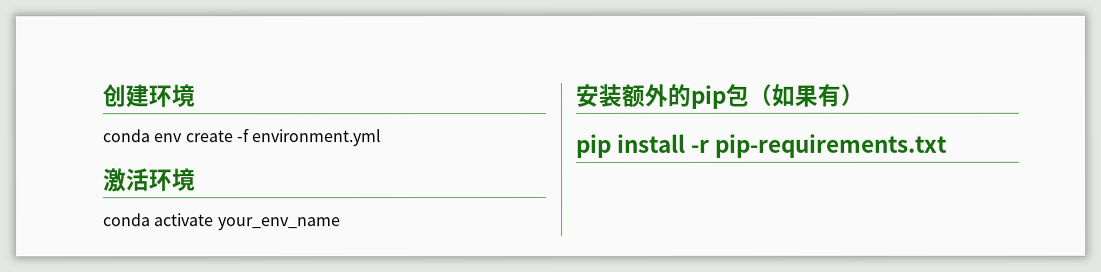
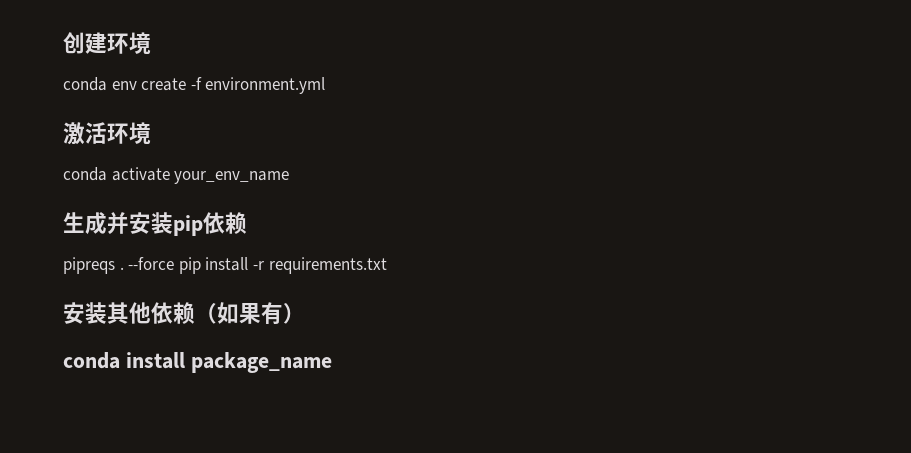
- 安装额外的pip包（如果有）
+ 生成并安装pip依赖
+ pipreqs . --force pip install -r requirements.txt
+ 安装其他依赖（如果有）
- pip install -r pip-requirements.txt
+ conda install package_name

